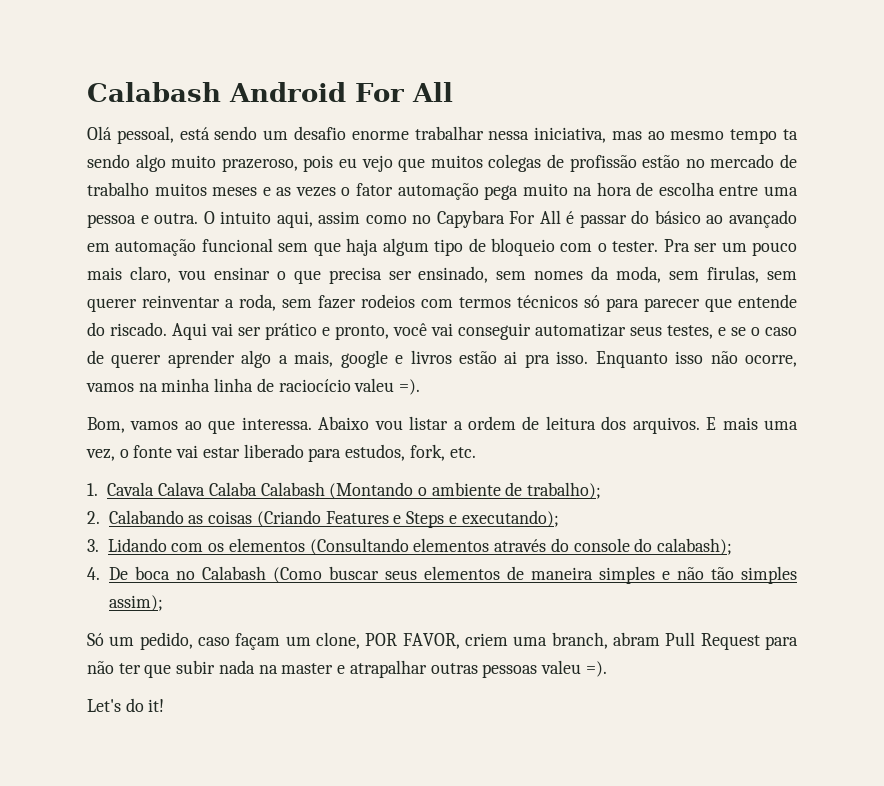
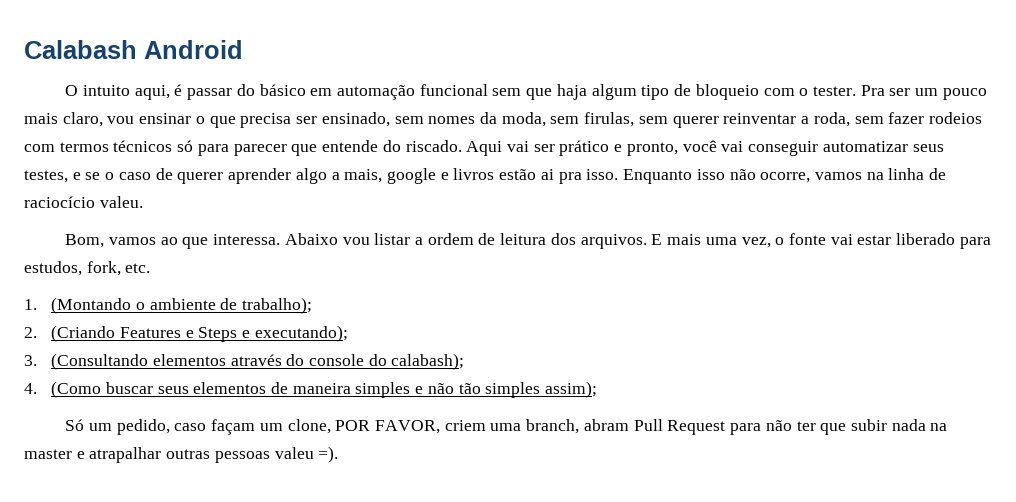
- Calabash Android For All
- Olá pessoal, está sendo um desafio enorme trabalhar nessa iniciativa, mas ao mesmo tempo ta sendo algo muito prazeroso, pois eu vejo que muitos colegas de profissão estão no mercado de trabalho muitos meses e as vezes o fator automação pega muito na hora de escolha entre uma pessoa e outra. O intuito aqui, assim como no Capybara For All é passar do básico ao avançado em automação funcional sem que haja algum tipo de bloqueio com o tester.
+ Calabash Android
+ O intuito aqui, é passar do básico em automação funcional sem que haja algum tipo de bloqueio com o tester.
- Enquanto isso não ocorre, vamos na minha linha de raciocício valeu =).
+ Enquanto isso não ocorre, vamos na linha de raciocício valeu.
- 1. Cavala Calava Calaba Calabash (Montando o ambiente de trabalho);
+ 1. (Montando o ambiente de trabalho);
- 2. Calabando as coisas (Criando Features e Steps e executando);
+ 2. (Criando Features e Steps e executando);
- 3. Lidando com os elementos (Consultando elementos através do console do calabash);
+ 3. (Consultando elementos através do console do calabash);
- 4. De boca no Calabash (Como buscar seus elementos de maneira simples e não tão simples assim);
+ 4. (Como buscar seus elementos de maneira simples e não tão simples assim);
- Let's do it!

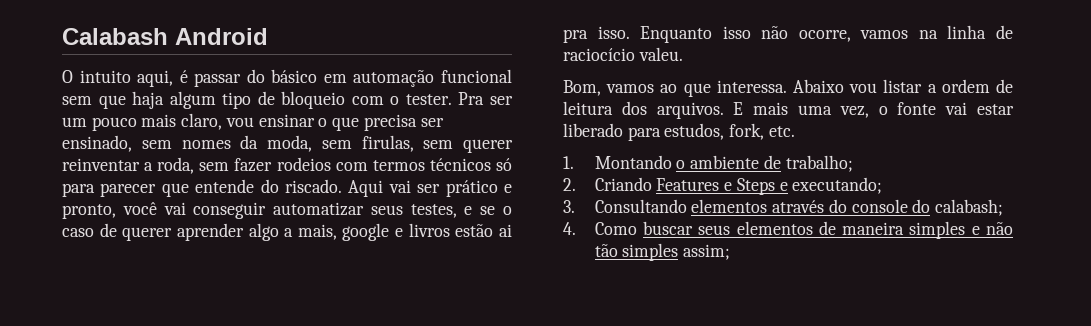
- 1. (Montando o ambiente de trabalho);
+ 1. Montando o ambiente de trabalho;
- 2. (Criando Features e Steps e executando);
+ 2. Criando Features e Steps e executando;
- 3. (Consultando elementos através do console do calabash);
+ 3. Consultando elementos através do console do calabash;
- 4. (Como buscar seus elementos de maneira simples e não tão simples assim);
- Só um pedido, caso façam um clone, POR FAVOR, criem uma branch, abram Pull Request para não ter que subir nada na master e atrapalhar outras pessoas valeu =).
+ 4. Como buscar seus elementos de maneira simples e não tão simples assim;

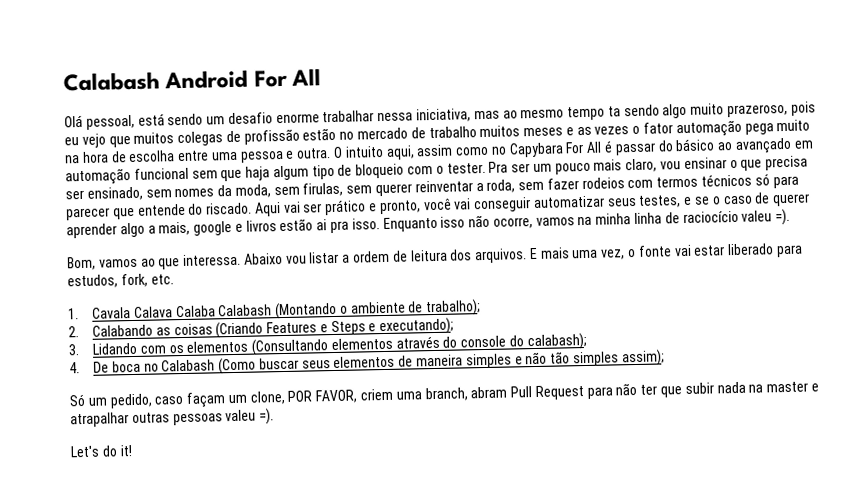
- Calabash Android
- O intuito aqui, é passar do básico em automação funcional sem que haja algum tipo de bloqueio com o tester.
+ Calabash Android For All
+ Olá pessoal, está sendo um desafio enorme trabalhar nessa iniciativa, mas ao mesmo tempo ta sendo algo muito prazeroso, pois eu vejo que muitos colegas de profissão estão no mercado de trabalho muitos meses e as vezes o fator automação pega muito na hora de escolha entre uma pessoa e outra. O intuito aqui, assim como no Capybara For All é passar do básico ao avançado em automação funcional sem que haja algum tipo de bloqueio com o tester.
- Enquanto isso não ocorre, vamos na linha de raciocício valeu.
+ Enquanto isso não ocorre, vamos na minha linha de raciocício valeu =).
- 1. Montando o ambiente de trabalho;
+ 1. Cavala Calava Calaba Calabash (Montando o ambiente de trabalho);
- 2. Criando Features e Steps e executando;
+ 2. Calabando as coisas (Criando Features e Steps e executando);
- 3. Consultando elementos através do console do calabash;
+ 3. Lidando com os elementos (Consultando elementos através do console do calabash);
- 4. Como buscar seus elementos de maneira simples e não tão simples assim;
+ 4. De boca no Calabash (Como buscar seus elementos de maneira simples e não tão simples assim);
+ Só um pedido, caso façam um clone, POR FAVOR, criem uma branch, abram Pull Request para não ter que subir nada na master e atrapalhar outras pessoas valeu =).
+ Let's do it!

